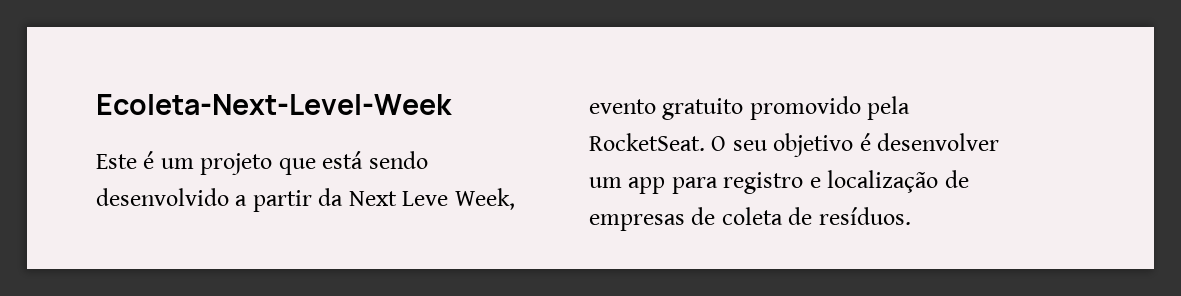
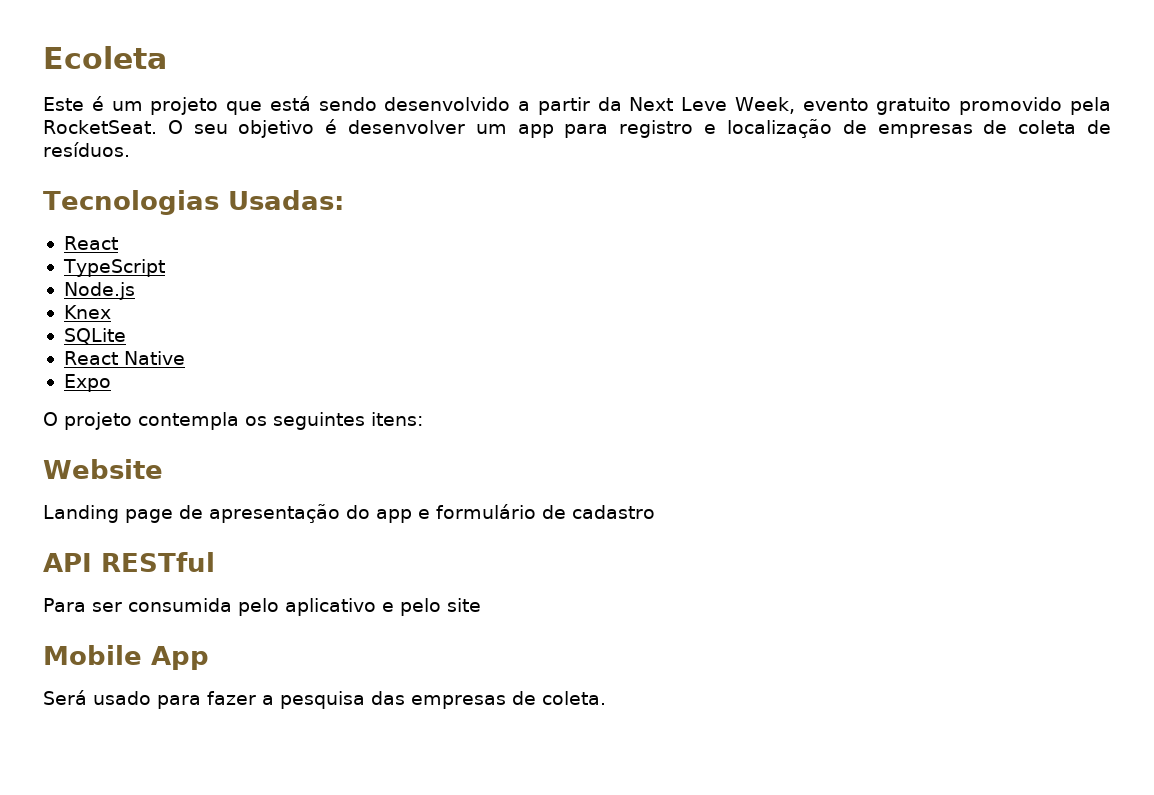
- Ecoleta-Next-Level-Week
+ Ecoleta
+ Tecnologias Usadas:
+ React
+ TypeScript
+ Node.js
+ Knex
+ SQLite
+ React Native
+ Expo
+ O projeto contempla os seguintes itens:
+ Website
+ Landing page de apresentação do app e formulário de cadastro
+ API RESTful
+ Para ser consumida pelo aplicativo e pelo site
+ Mobile App
+ Será usado para fazer a pesquisa das empresas de coleta.

